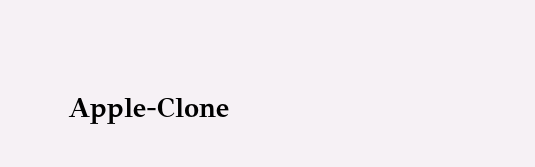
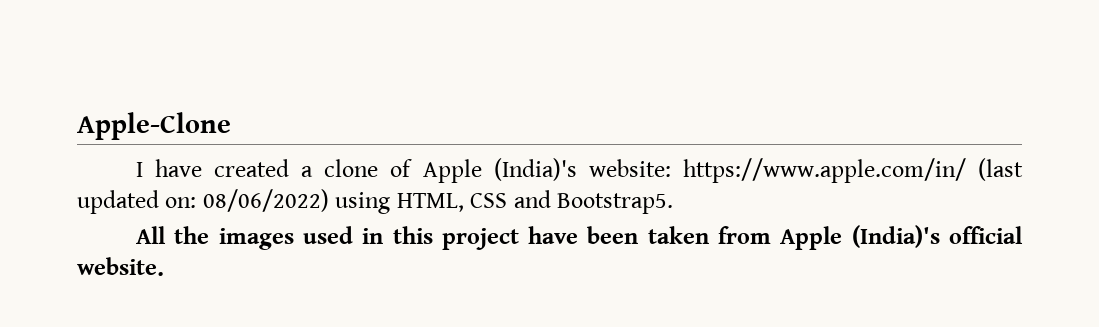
+ I have created a clone of Apple (India)'s website: https://www.apple.com/in/ (last updated on: 08/06/2022) using HTML, CSS and Bootstrap5.
+ All the images used in this project have been taken from Apple (India)'s official website.

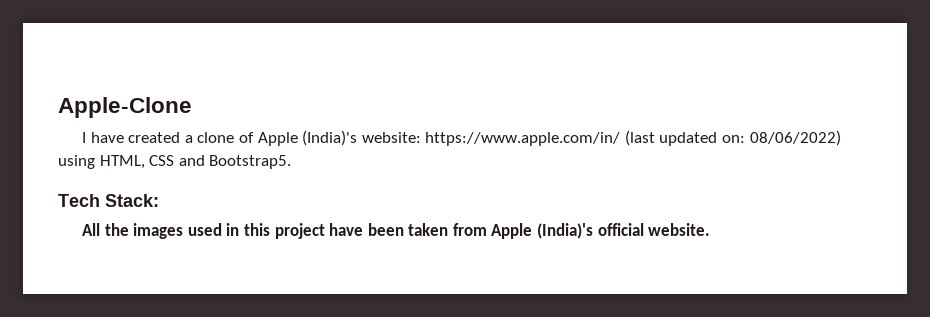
+ Tech Stack:

